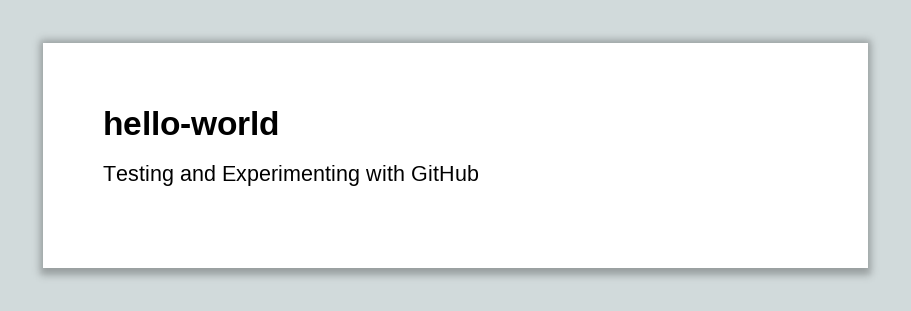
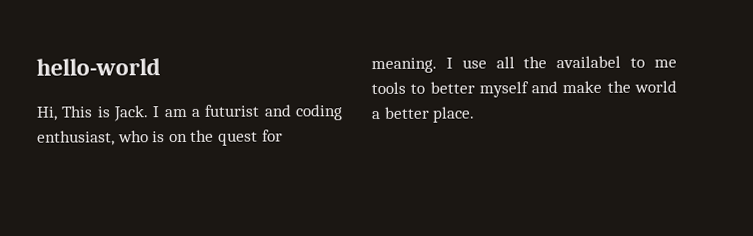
- Testing and Experimenting with GitHub
+ Hi, This is Jack. I am a futurist and coding enthusiast, who is on the quest for meaning. I use all the availabel to me tools to better myself and make the world a better place.

